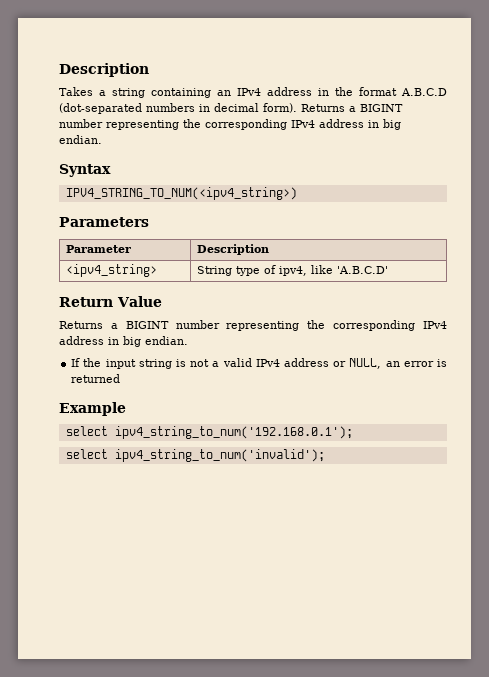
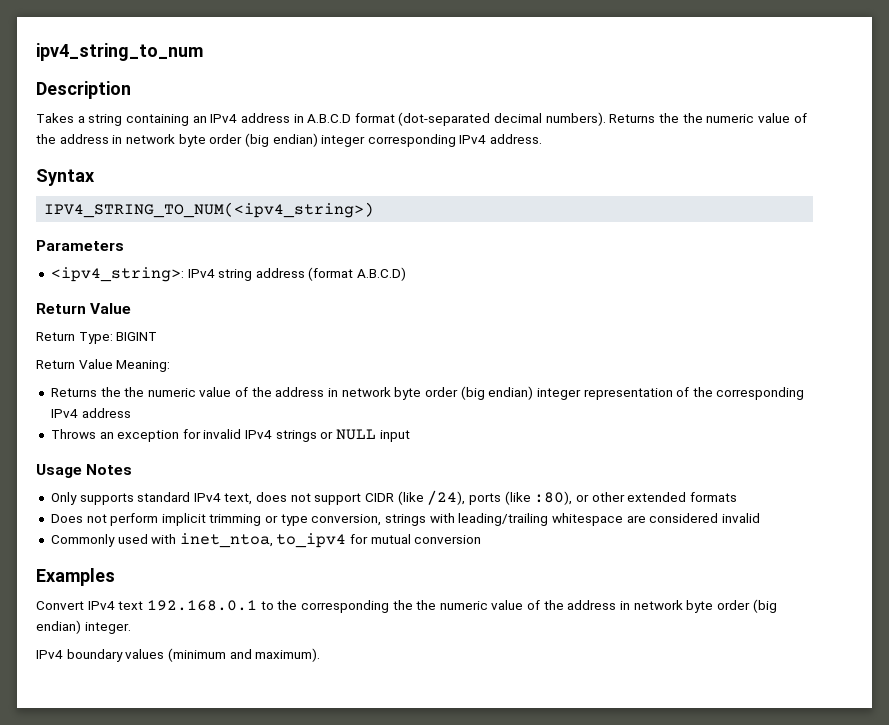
+ ipv4_string_to_num
- Takes a string containing an IPv4 address in the format A.B.C.D (dot-separated numbers in decimal form). Returns a BIGINT number representing the corresponding IPv4 address in big endian.
+ Takes a string containing an IPv4 address in A.B.C.D format (dot-separated decimal numbers). Returns the the numeric value of the address in network byte order (big endian) integer corresponding IPv4 address.
  Syntax
  IPV4_STRING_TO_NUM(<ipv4_string>)
  Parameters
- Parameter | Description
- <ipv4_string> | String type of ipv4, like 'A.B.C.D'
+ <ipv4_string>: IPv4 string address (format A.B.C.D)
  Return Value
- Returns a BIGINT number representing the corresponding IPv4 address in big endian.
- If the input string is not a valid IPv4 address or NULL, an error is returned
- Example
- select ipv4_string_to_num('192.168.0.1');
- select ipv4_string_to_num('invalid');
+ Return Type: BIGINT
+ Return Value Meaning:
+ Returns the the numeric value of the address in network byte order (big endian) integer representation of the corresponding IPv4 address
+ Throws an exception for invalid IPv4 strings or NULL input
+ Usage Notes
+ Only supports standard IPv4 text, does not support CIDR (like /24), ports (like :80), or other extended formats
+ Does not perform implicit trimming or type conversion, strings with leading/trailing whitespace are considered invalid
+ Commonly used with inet_ntoa, to_ipv4 for mutual conversion
+ Examples
+ Convert IPv4 text 192.168.0.1 to the corresponding the the numeric value of the address in network byte order (big endian) integer.
+ IPv4 boundary values (minimum and maximum).

